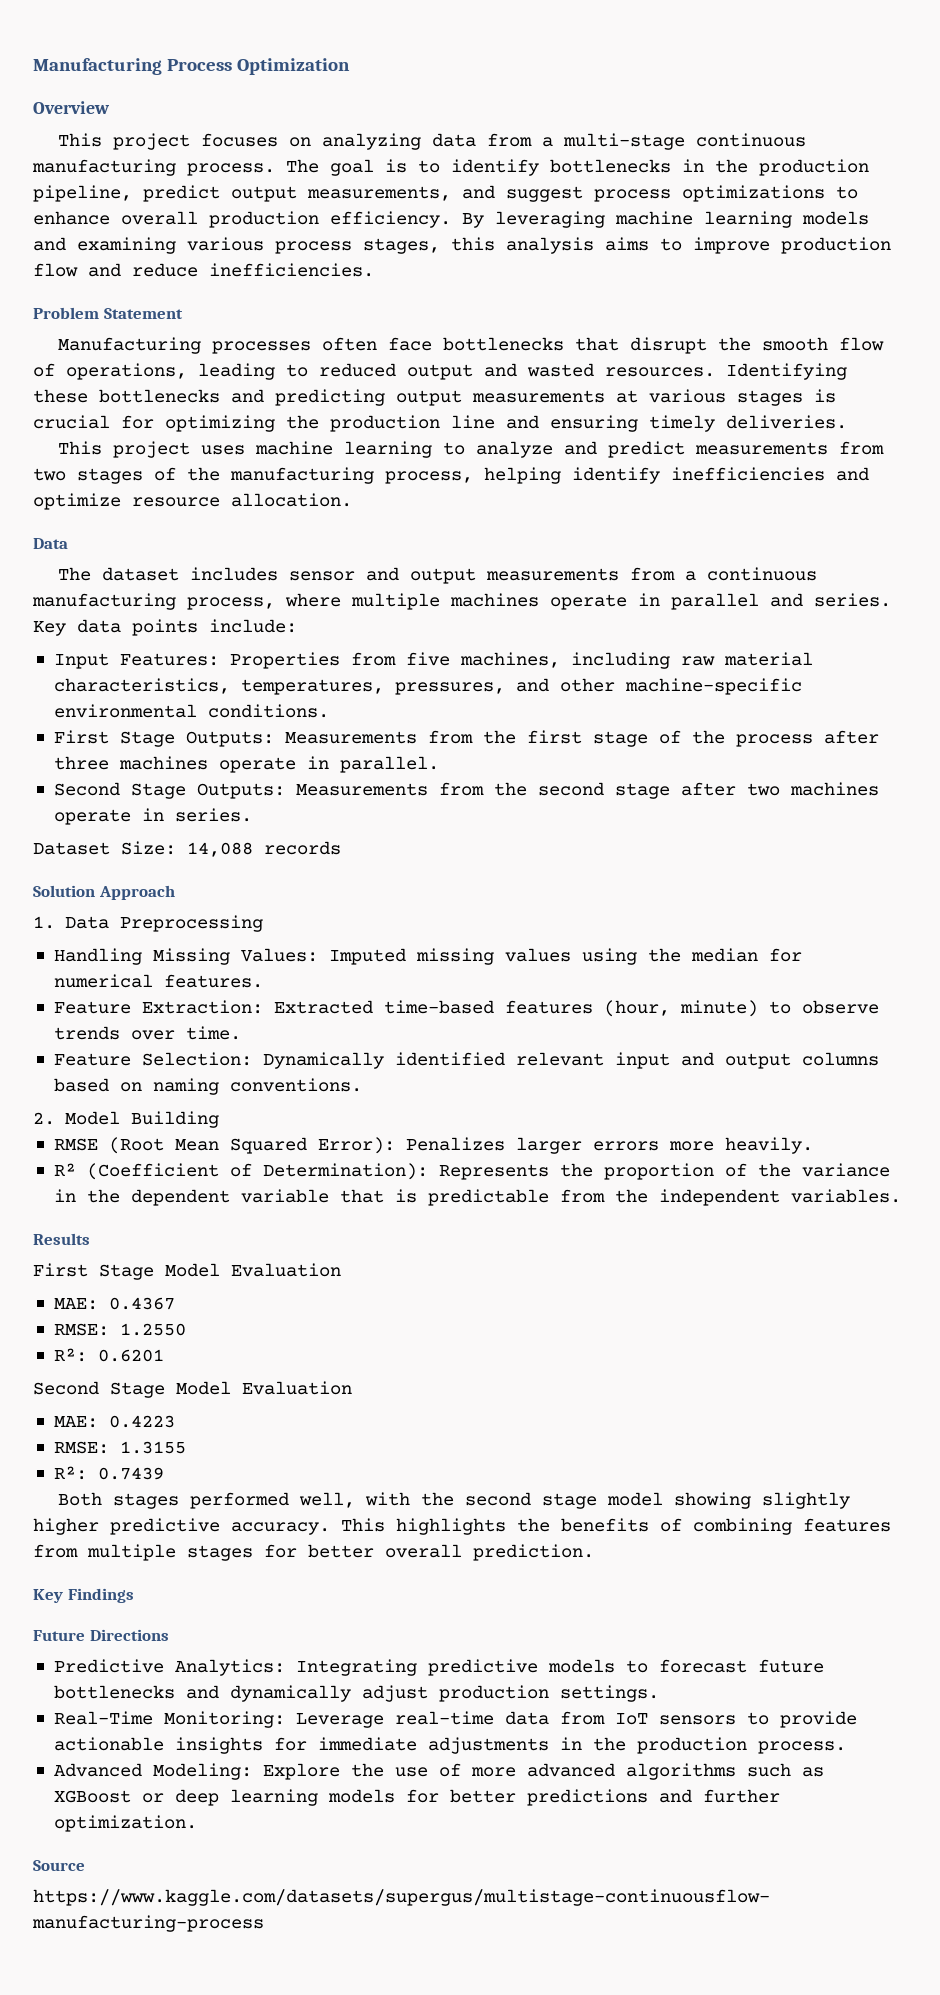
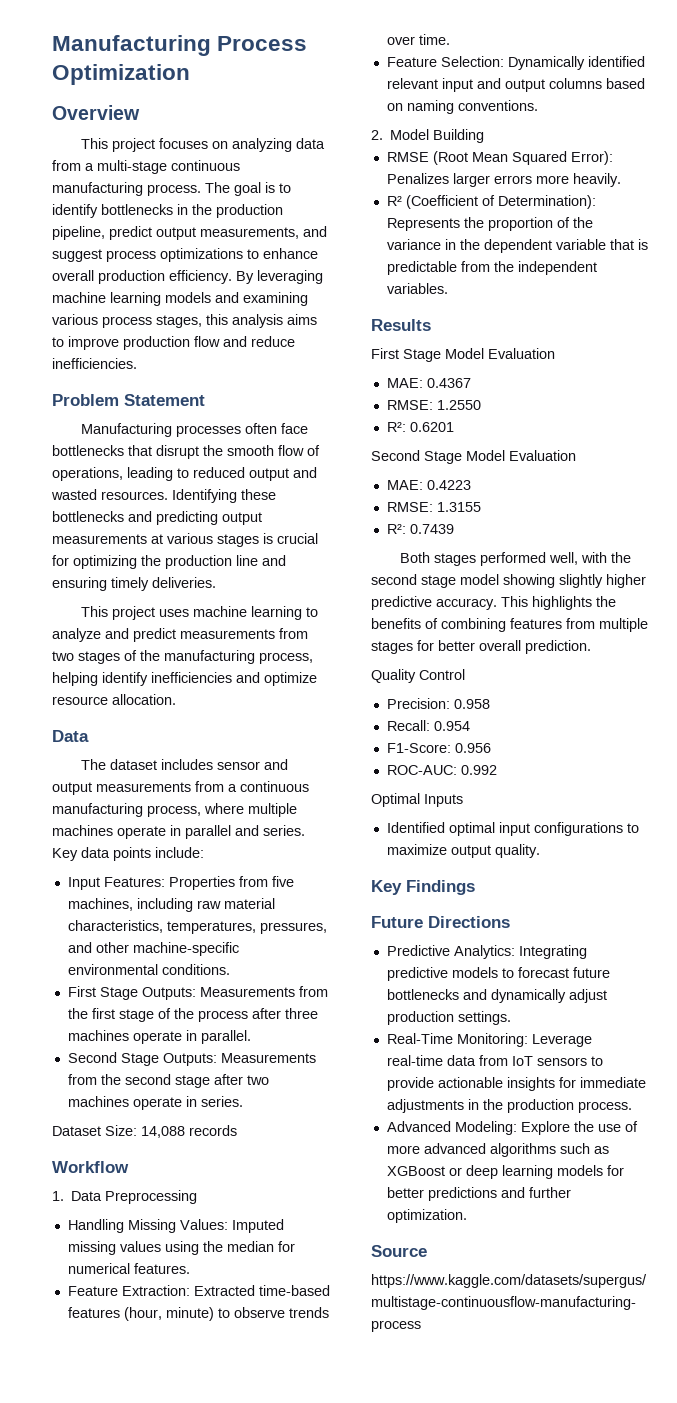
- Solution Approach
+ Workflow
+ Quality Control
+ Precision: 0.958
+ Recall: 0.954
+ F1-Score: 0.956
+ ROC-AUC: 0.992
+ Optimal Inputs
+ Identified optimal input configurations to maximize output quality.

